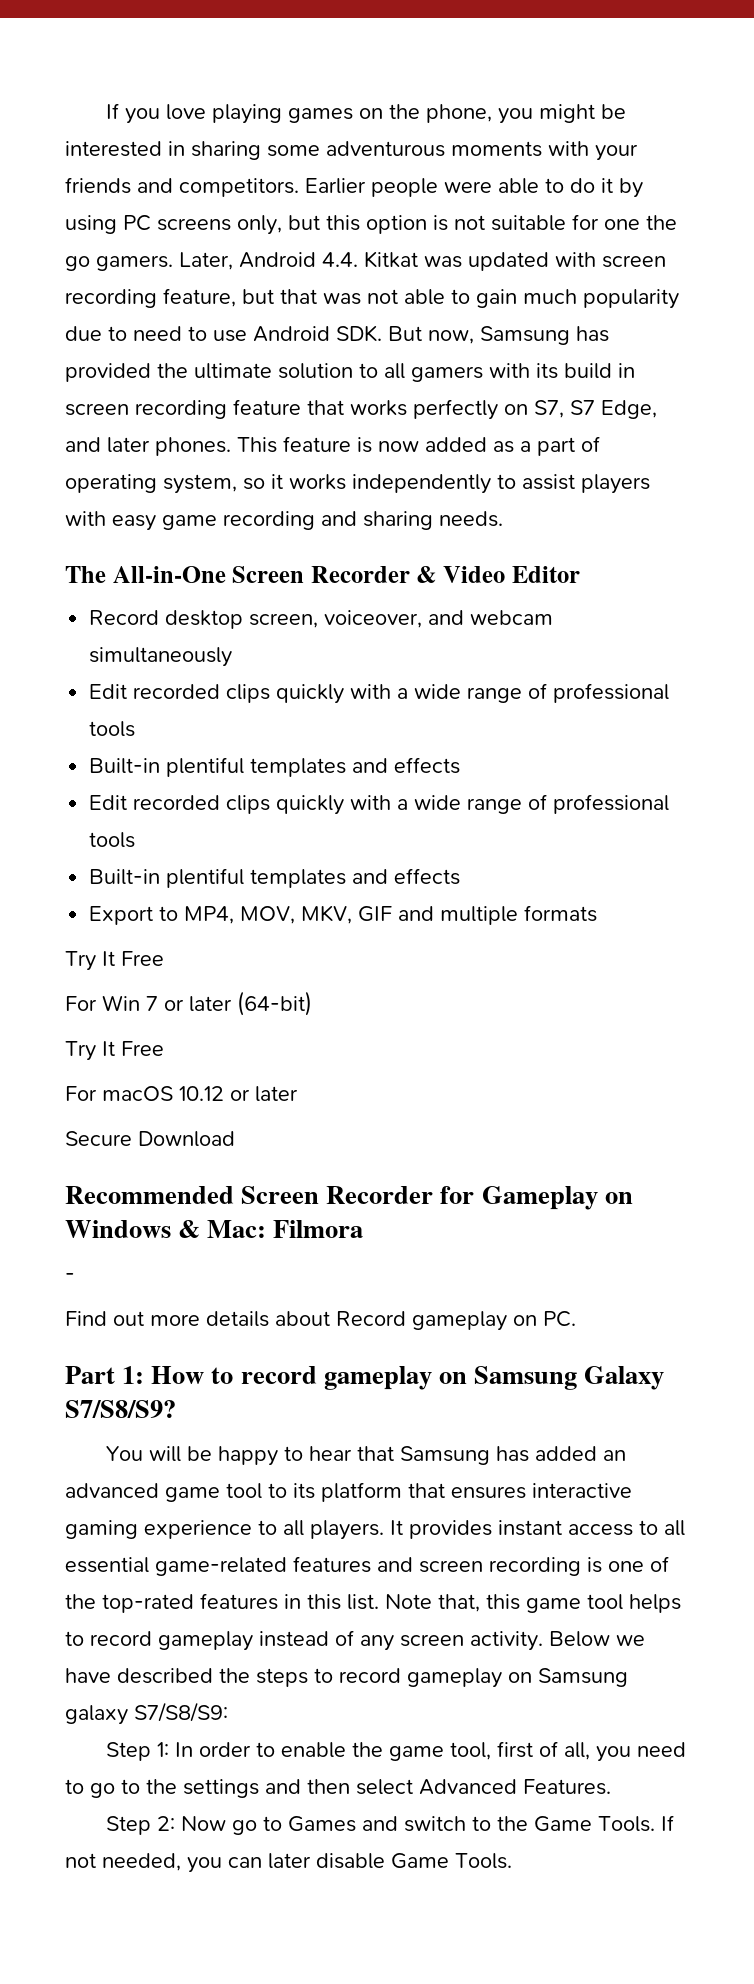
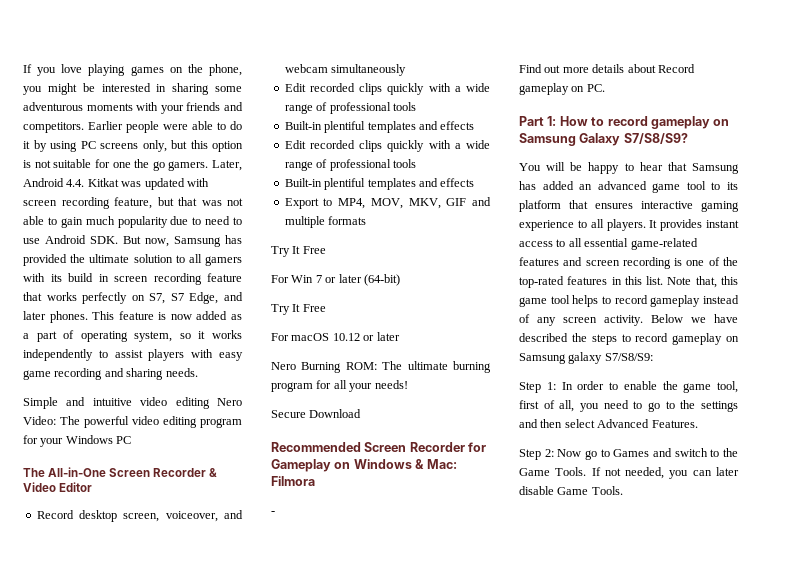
+ Simple and intuitive video editing Nero Video: The powerful video editing program for your Windows PC
+ Nero Burning ROM: The ultimate burning program for all your needs!

